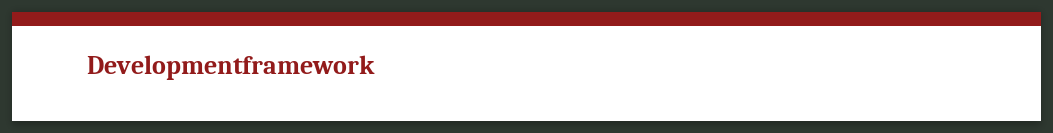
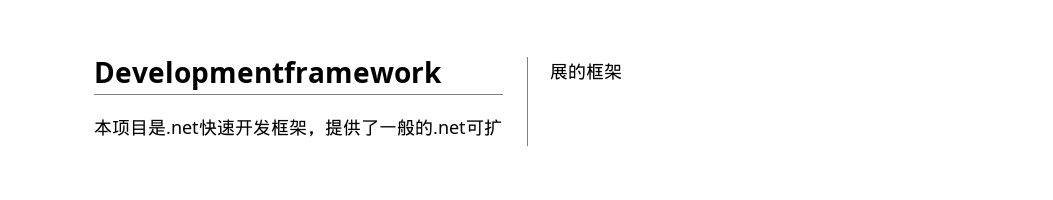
+ 本项目是.net快速开发框架，提供了一般的.net可扩展的框架

